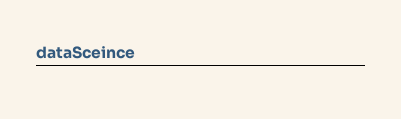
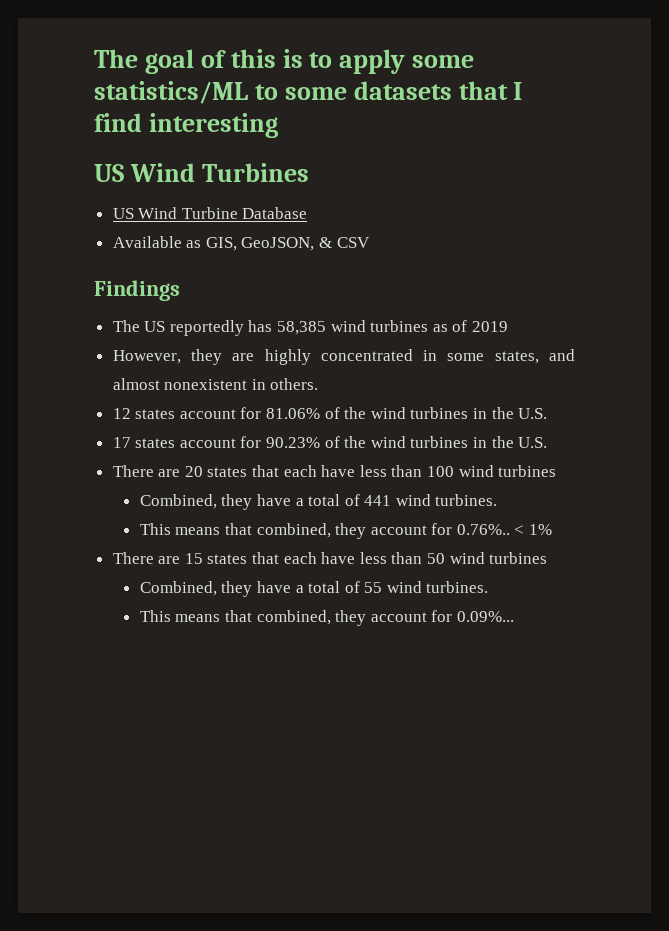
- dataSceince
+ The goal of this is to apply some statistics/ML to some datasets that I find interesting
+ US Wind Turbines
+ US Wind Turbine Database
+ Available as GIS, GeoJSON, & CSV
+ Findings
+ The US reportedly has 58,385 wind turbines as of 2019
+ However, they are highly concentrated in some states, and almost nonexistent in others.
+ 12 states account for 81.06% of the wind turbines in the U.S.
+ 17 states account for 90.23% of the wind turbines in the U.S.
+ There are 20 states that each have less than 100 wind turbines
+ Combined, they have a total of 441 wind turbines.
+ This means that combined, they account for 0.76%.. < 1%
+ There are 15 states that each have less than 50 wind turbines
+ Combined, they have a total of 55 wind turbines.
+ This means that combined, they account for 0.09%...

